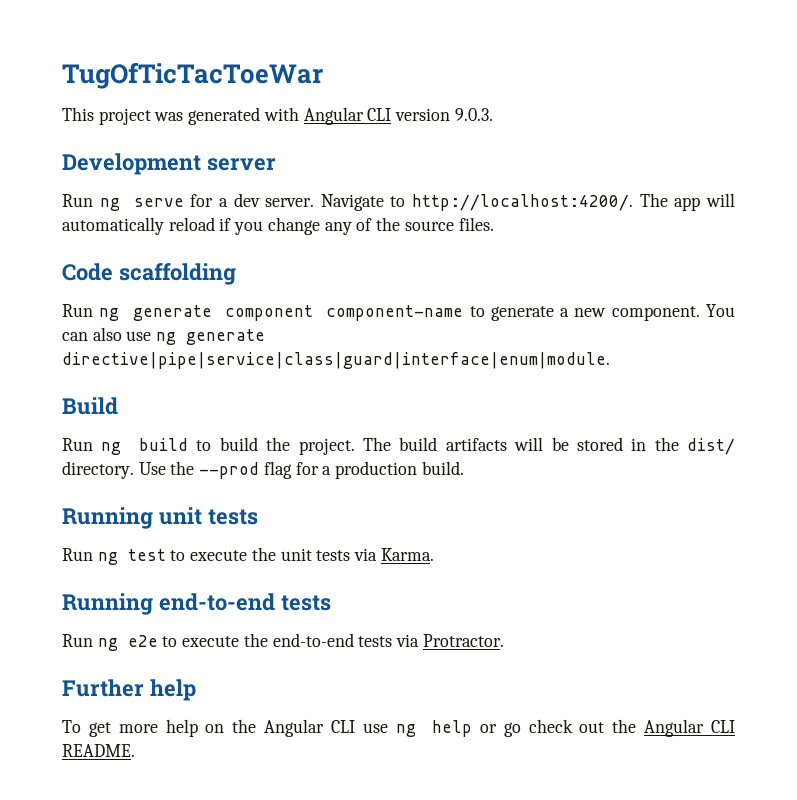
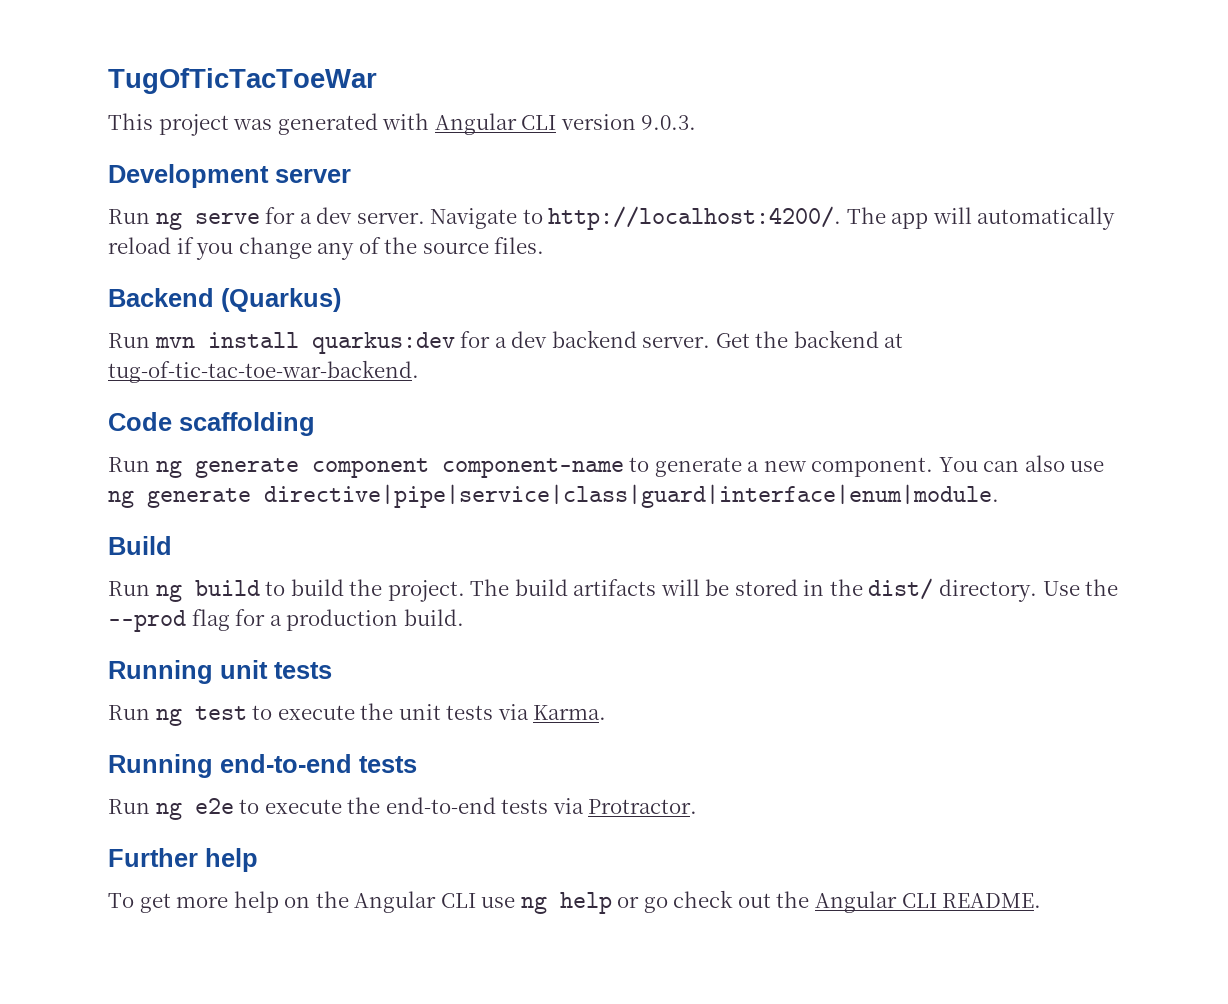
+ Backend (Quarkus)
+ Run mvn install quarkus:dev for a dev backend server. Get the backend at tug-of-tic-tac-toe-war-backend.

